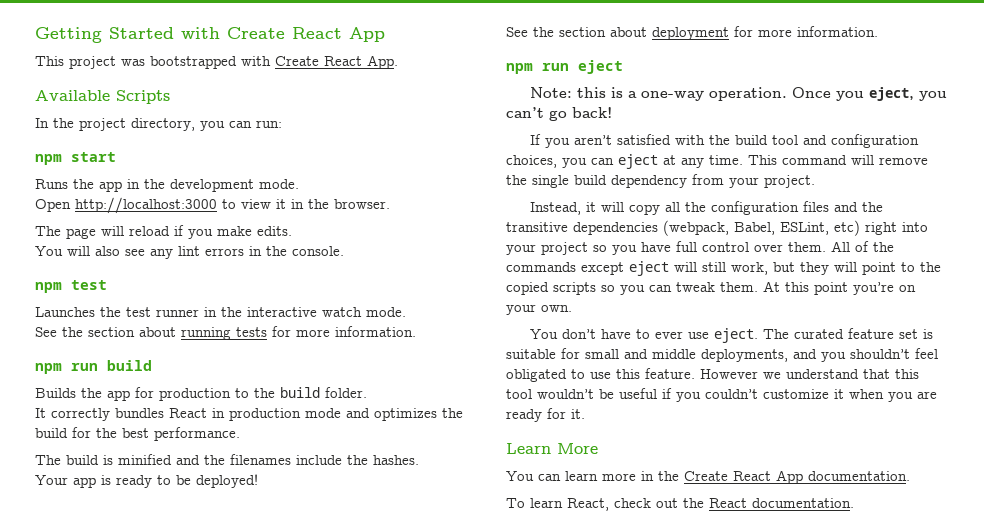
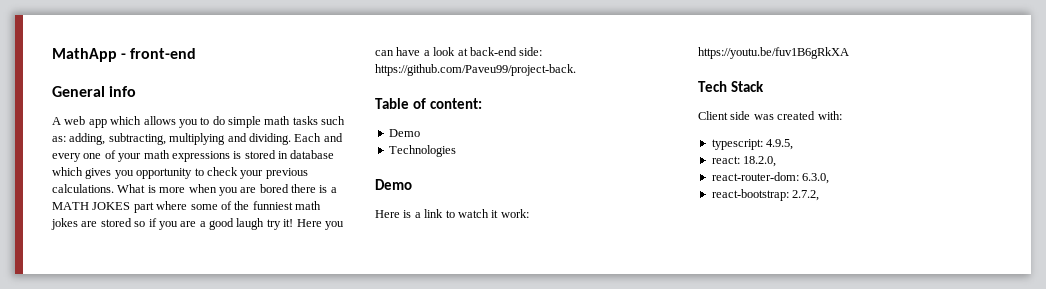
- Getting Started with Create React App
- This project was bootstrapped with Create React App.
- Available Scripts
- In the project directory, you can run:
- npm start
- Runs the app in the development mode.
- Open http://localhost:3000 to view it in the browser.
- The page will reload if you make edits.
- You will also see any lint errors in the console.
- npm test
- Launches the test runner in the interactive watch mode.
- See the section about running tests for more information.
- npm run build
- Builds the app for production to the build folder.
- It correctly bundles React in production mode and optimizes the build for the best performance.
- The build is minified and the filenames include the hashes.
- Your app is ready to be deployed!
- See the section about deployment for more information.
- npm run eject
- Note: this is a one-way operation. Once you eject, you can’t go back!
- If you aren’t satisfied with the build tool and configuration choices, you can eject at any time. This command will remove the single build dependency from your project.
- Instead, it will copy all the configuration files and the transitive dependencies (webpack, Babel, ESLint, etc) right into your project so you have full control over them. All of the commands except eject will still work, but they will point to the copied scripts so you can tweak them. At this point you’re on your own.
- You don’t have to ever use eject. The curated feature set is suitable for small and middle deployments, and you shouldn’t feel obligated to use this feature. However we understand that this tool wouldn’t be useful if you couldn’t customize it when you are ready for it.
- Learn More
- You can learn more in the Create React App documentation.
- To learn React, check out the React documentation.
+ MathApp - front-end
+ General info
+ A web app which allows you to do simple math tasks such as: adding, subtracting, multiplying and dividing. Each and every one of your math expressions is stored in database which gives you opportunity to check your previous calculations. What is more when you are bored there is a MATH JOKES part where some of the funniest math jokes are stored so if you are a good laugh try it! Here you can have a look at back-end side: https://github.com/Paveu99/project-back.
+ Table of content:
+ Demo
+ Technologies
+ Demo
+ Here is a link to watch it work: https://youtu.be/fuv1B6gRkXA
+ Tech Stack
+ Client side was created with:
+ typescript: 4.9.5,
+ react: 18.2.0,
+ react-router-dom: 6.3.0,
+ react-bootstrap: 2.7.2,

